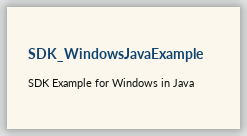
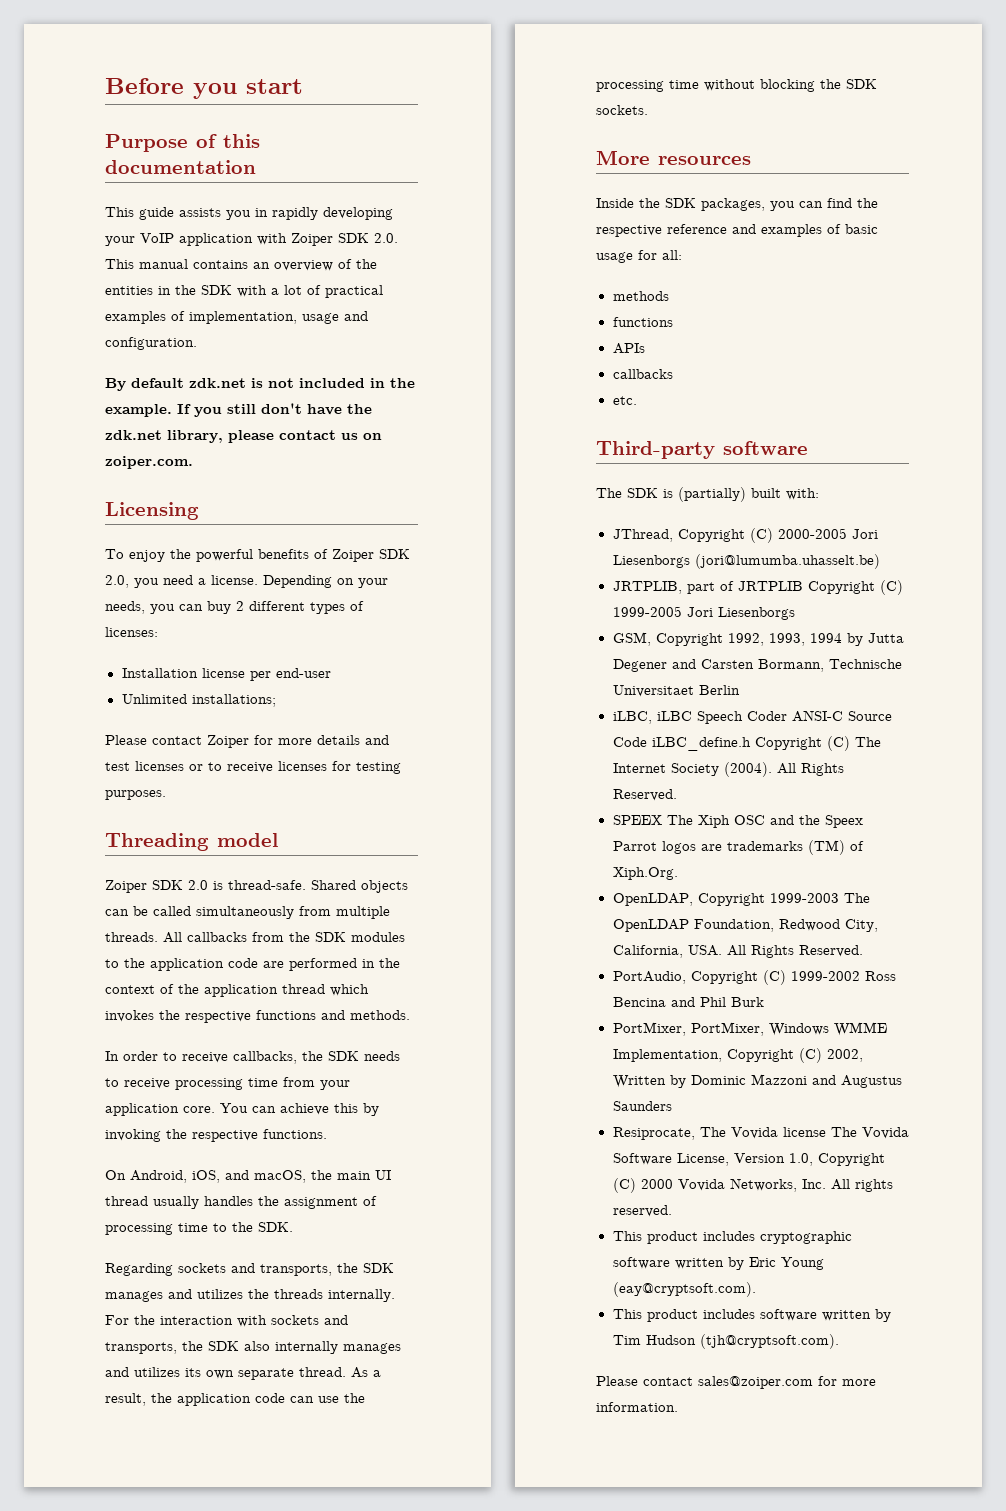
- SDK_WindowsJavaExample
- SDK Example for Windows in Java
+ Before you start
+ Purpose of this documentation
+ This guide assists you in rapidly developing your VoIP application with Zoiper SDK 2.0. This manual contains an overview of the entities in the SDK with a lot of practical examples of implementation, usage and configuration.
+ By default zdk.net is not included in the example. If you still don't have the zdk.net library, please contact us on zoiper.com.
+ Licensing
+ To enjoy the powerful benefits of Zoiper SDK 2.0, you need a license. Depending on your needs, you can buy 2 different types of licenses:
+ Installation license per end-user
+ Unlimited installations;
+ Please contact Zoiper for more details and test licenses or to receive licenses for testing purposes.
+ Threading model
+ Zoiper SDK 2.0 is thread-safe. Shared objects can be called simultaneously from multiple threads. All callbacks from the SDK modules to the application code are performed in the context of the application thread which invokes the respective functions and methods.
+ In order to receive callbacks, the SDK needs to receive processing time from your application core. You can achieve this by invoking the respective functions.
+ On Android, iOS, and macOS, the main UI thread usually handles the assignment of processing time to the SDK.
+ Regarding sockets and transports, the SDK manages and utilizes the threads internally. For the interaction with sockets and transports, the SDK also internally manages and utilizes its own separate thread. As a result, the application code can use the processing time without blocking the SDK sockets.
+ More resources
+ Inside the SDK packages, you can find the respective reference and examples of basic usage for all:
+ methods
+ functions
+ APIs
+ callbacks
+ etc.
+ Third-party software
+ The SDK is (partially) built with:
+ JThread, Copyright (C) 2000-2005 Jori Liesenborgs (jori@lumumba.uhasselt.be)
+ JRTPLIB, part of JRTPLIB Copyright (C) 1999-2005 Jori Liesenborgs
+ GSM, Copyright 1992, 1993, 1994 by Jutta Degener and Carsten Bormann, Technische Universitaet Berlin
+ iLBC, iLBC Speech Coder ANSI-C Source Code iLBC_define.h Copyright (C) The Internet Society (2004). All Rights Reserved.
+ SPEEX The Xiph OSC and the Speex Parrot logos are trademarks (TM) of Xiph.Org.
+ OpenLDAP, Copyright 1999-2003 The OpenLDAP Foundation, Redwood City, California, USA. All Rights Reserved.
+ PortAudio, Copyright (C) 1999-2002 Ross Bencina and Phil Burk
+ PortMixer, PortMixer, Windows WMME Implementation, Copyright (C) 2002, Written by Dominic Mazzoni and Augustus Saunders
+ Resiprocate, The Vovida license The Vovida Software License, Version 1.0, Copyright (C) 2000 Vovida Networks, Inc. All rights reserved.
+ This product includes cryptographic software written by Eric Young (eay@cryptsoft.com).
+ This product includes software written by Tim Hudson (tjh@cryptsoft.com).
+ Please contact sales@zoiper.com for more information.

